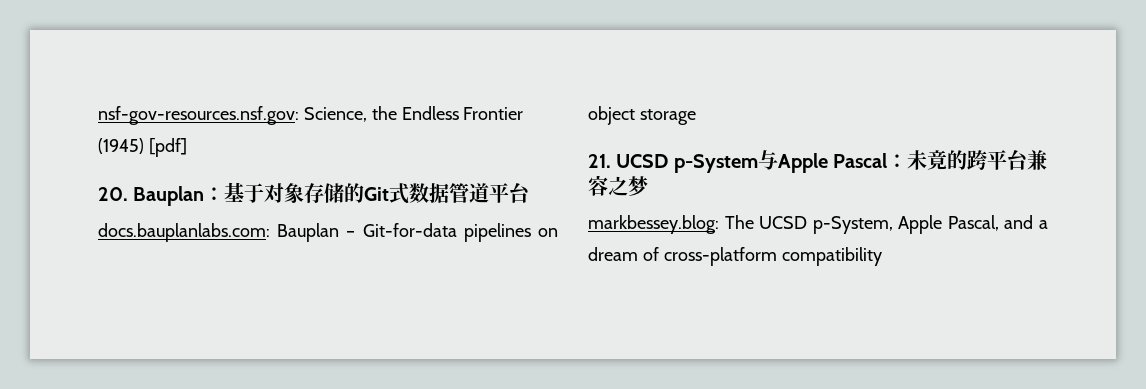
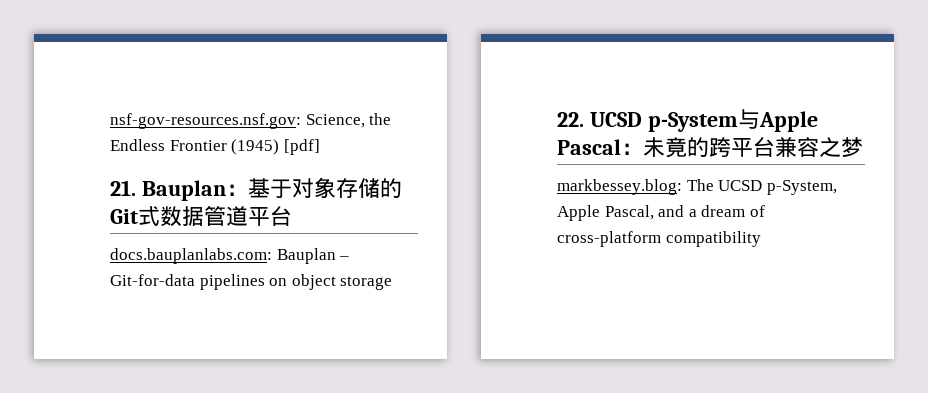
- 20. Bauplan：基于对象存储的Git式数据管道平台
+ 21. Bauplan：基于对象存储的Git式数据管道平台
- 21. UCSD p-System与Apple Pascal：未竟的跨平台兼容之梦
+ 22. UCSD p-System与Apple Pascal：未竟的跨平台兼容之梦

